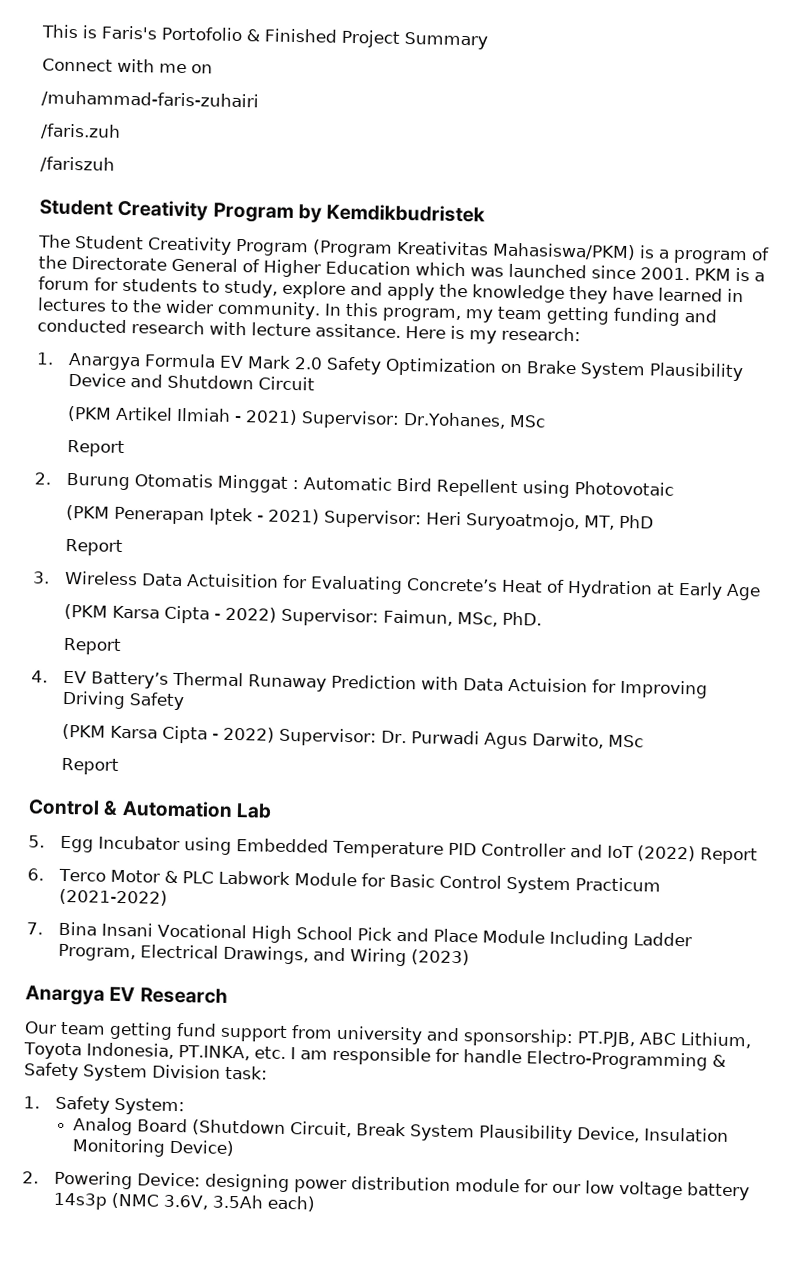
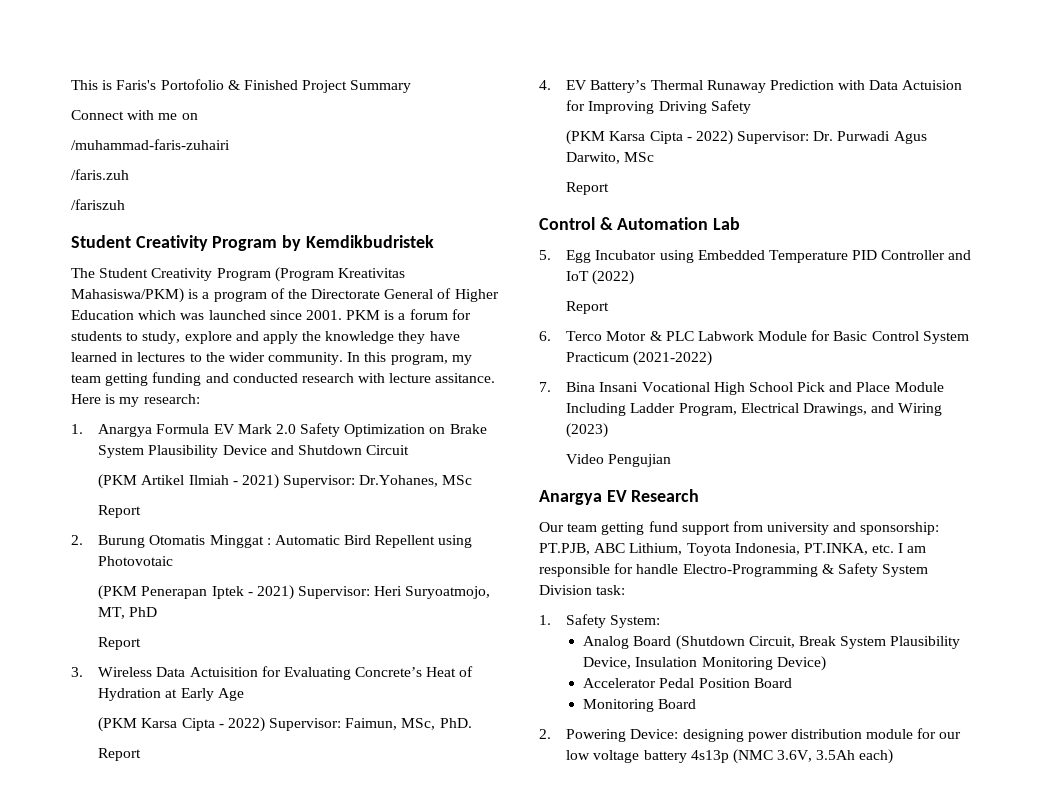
- 5. Egg Incubator using Embedded Temperature PID Controller and IoT (2022) Report
+ 5. Egg Incubator using Embedded Temperature PID Controller and IoT (2022)
+ Report
+ Video Pengujian
+ Accelerator Pedal Position Board
+ Monitoring Board
- 2. Powering Device: designing power distribution module for our low voltage battery 14s3p (NMC 3.6V, 3.5Ah each)
+ 2. Powering Device: designing power distribution module for our low voltage battery 4s13p (NMC 3.6V, 3.5Ah each)

